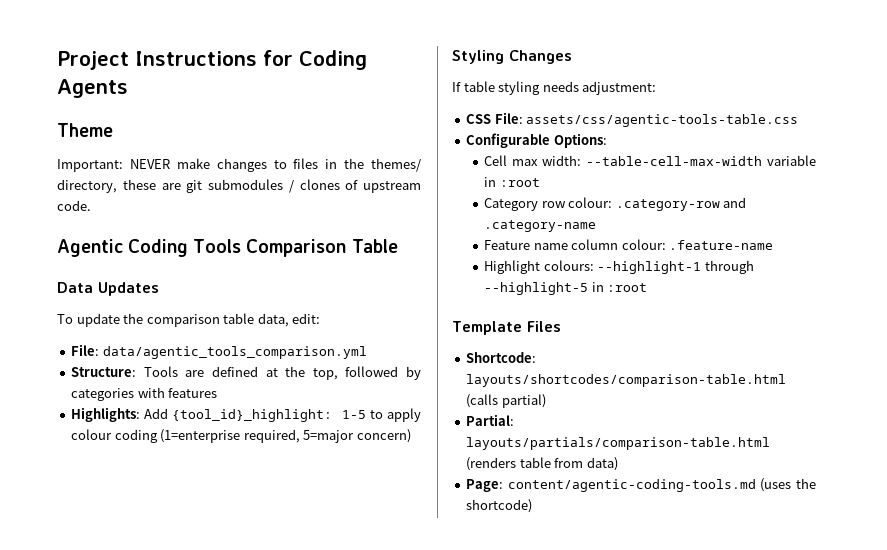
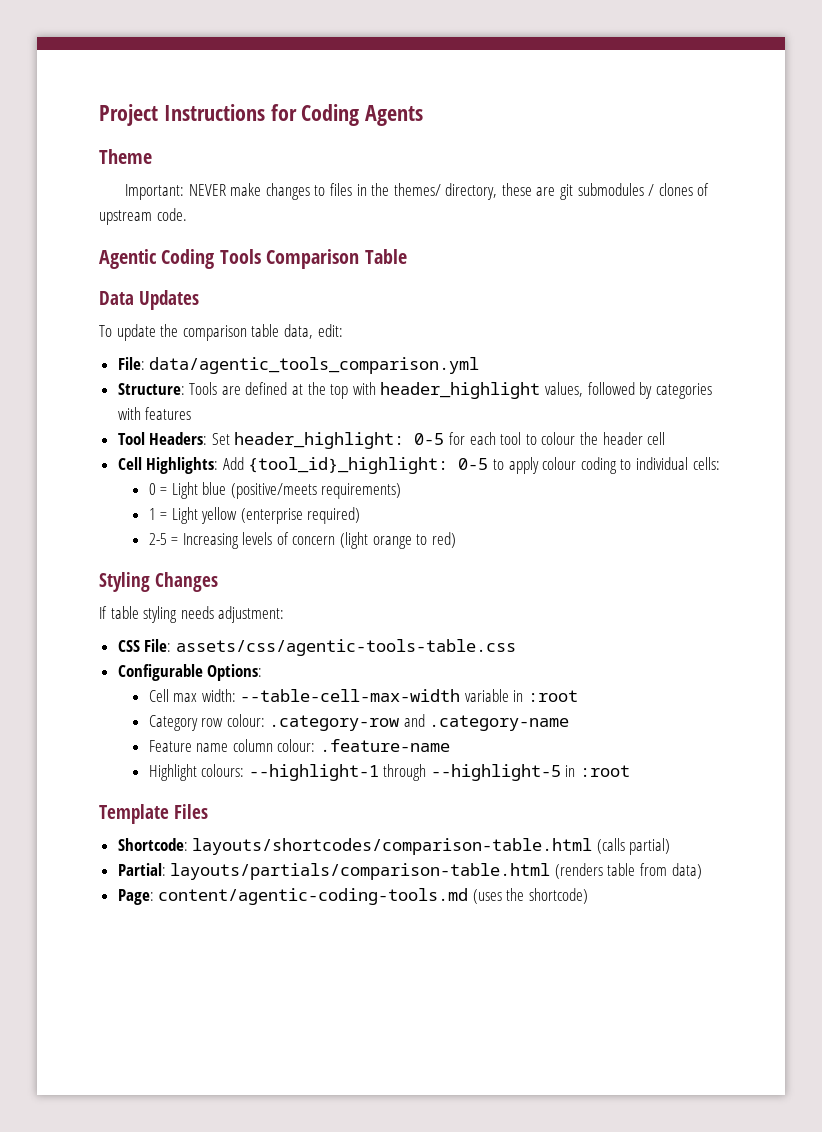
- Structure: Tools are defined at the top, followed by categories with features
+ Structure: Tools are defined at the top with header_highlight values, followed by categories with features
- Highlights: Add {tool_id}_highlight: 1-5 to apply colour coding (1=enterprise required, 5=major concern)
+ Tool Headers: Set header_highlight: 0-5 for each tool to colour the header cell
+ Cell Highlights: Add {tool_id}_highlight: 0-5 to apply colour coding to individual cells:
+ 0 = Light blue (positive/meets requirements)
+ 1 = Light yellow (enterprise required)
+ 2-5 = Increasing levels of concern (light orange to red)

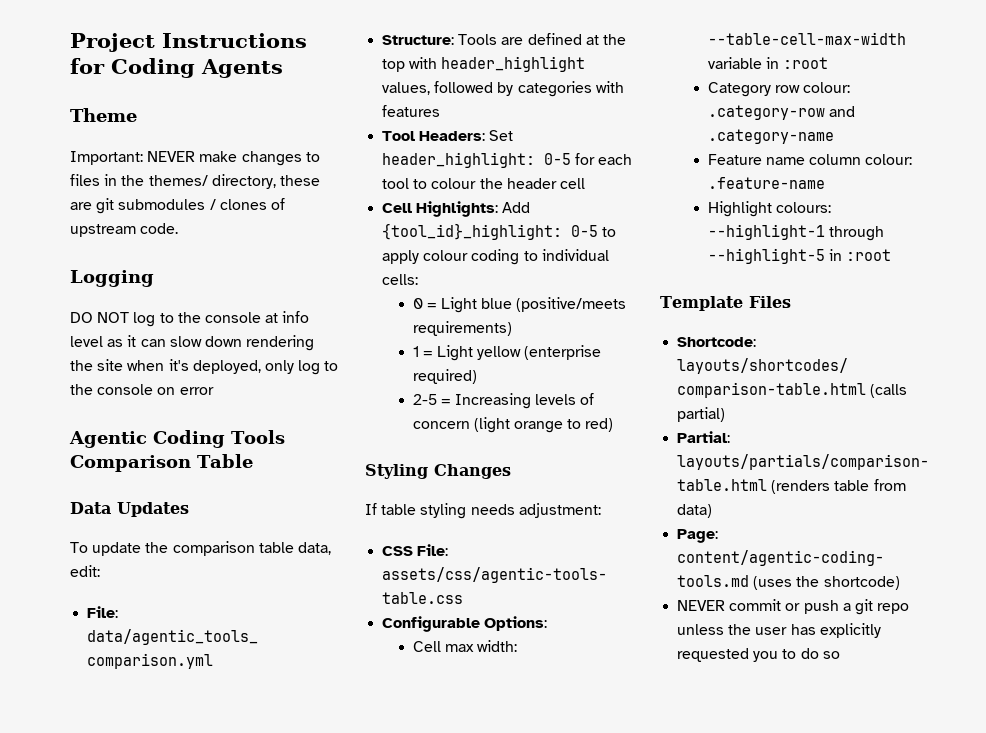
+ Logging
+ DO NOT log to the console at info level as it can slow down rendering the site when it's deployed, only log to the console on error
+ NEVER commit or push a git repo unless the user has explicitly requested you to do so

